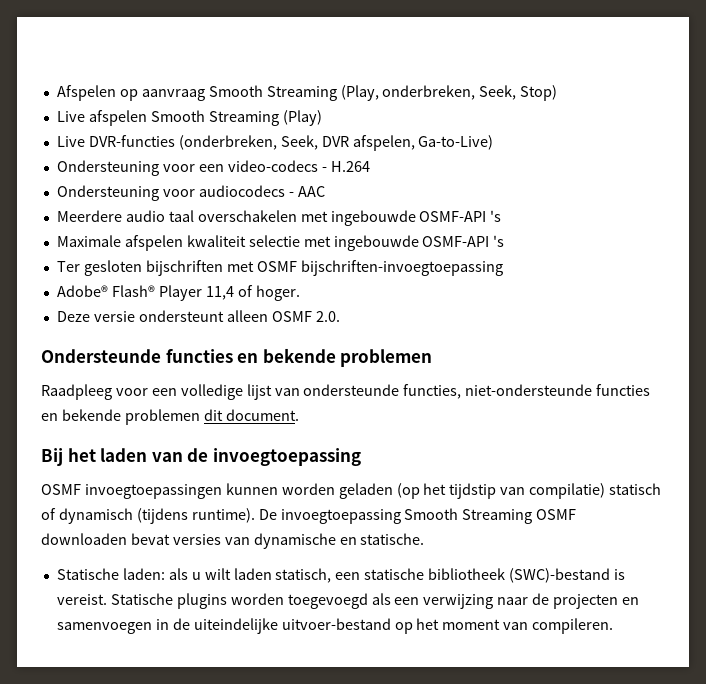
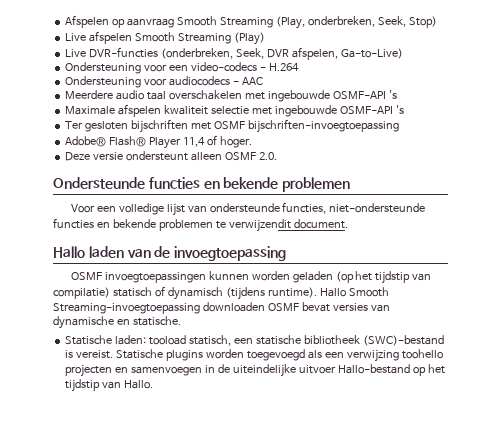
- Raadpleeg voor een volledige lijst van ondersteunde functies, niet-ondersteunde functies en bekende problemen dit document.
+ Voor een volledige lijst van ondersteunde functies, niet-ondersteunde functies en bekende problemen te verwijzendit document.
- Bij het laden van de invoegtoepassing
+ Hallo laden van de invoegtoepassing
- De invoegtoepassing Smooth Streaming OSMF downloaden bevat versies van dynamische en statische.
+ Hallo Smooth Streaming-invoegtoepassing downloaden OSMF bevat versies van dynamische en statische.
- Statische laden: als u wilt laden statisch, een statische bibliotheek (SWC)-bestand is vereist.
+ Statische laden: tooload statisch, een statische bibliotheek (SWC)-bestand is vereist.
- Statische plugins worden toegevoegd als een verwijzing naar de projecten en samenvoegen in de uiteindelijke uitvoer-bestand op het moment van compileren.
+ Statische plugins worden toegevoegd als een verwijzing toohello projecten en samenvoegen in de uiteindelijke uitvoer Hallo-bestand op het tijdstip van Hallo.

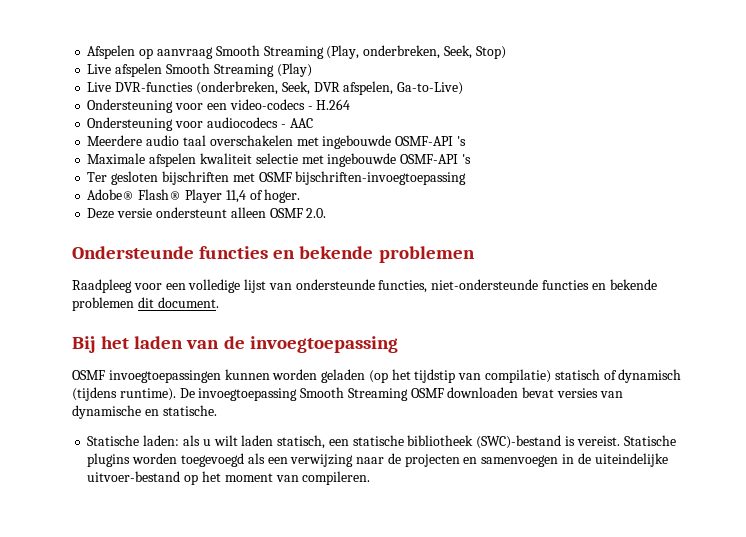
- Voor een volledige lijst van ondersteunde functies, niet-ondersteunde functies en bekende problemen te verwijzendit document.
+ Raadpleeg voor een volledige lijst van ondersteunde functies, niet-ondersteunde functies en bekende problemen dit document.
- Hallo laden van de invoegtoepassing
+ Bij het laden van de invoegtoepassing
- Hallo Smooth Streaming-invoegtoepassing downloaden OSMF bevat versies van dynamische en statische.
+ De invoegtoepassing Smooth Streaming OSMF downloaden bevat versies van dynamische en statische.
- Statische laden: tooload statisch, een statische bibliotheek (SWC)-bestand is vereist.
+ Statische laden: als u wilt laden statisch, een statische bibliotheek (SWC)-bestand is vereist.
- Statische plugins worden toegevoegd als een verwijzing toohello projecten en samenvoegen in de uiteindelijke uitvoer Hallo-bestand op het tijdstip van Hallo.
+ Statische plugins worden toegevoegd als een verwijzing naar de projecten en samenvoegen in de uiteindelijke uitvoer-bestand op het moment van compileren.

